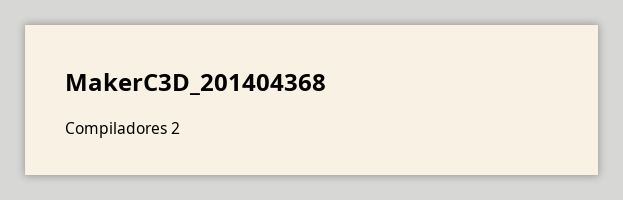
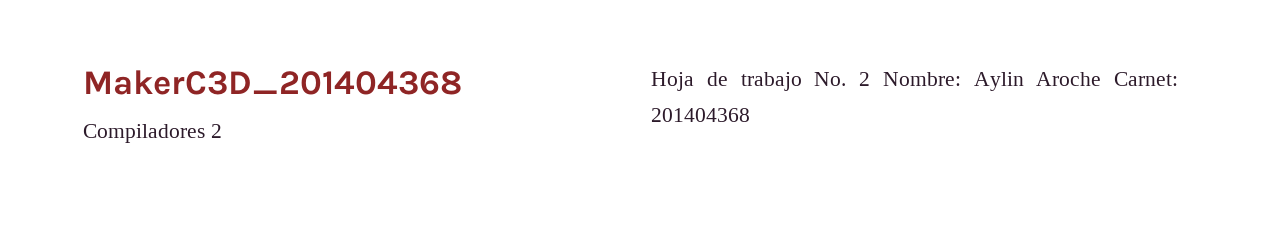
+ Hoja de trabajo No. 2 Nombre: Aylin Aroche Carnet: 201404368

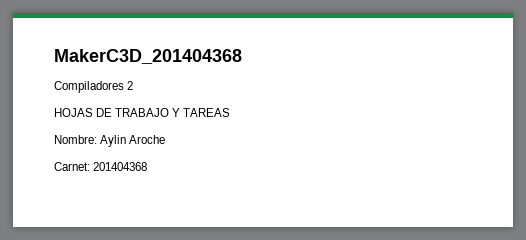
- Hoja de trabajo No. 2 Nombre: Aylin Aroche Carnet: 201404368
+ HOJAS DE TRABAJO Y TAREAS
+ Nombre: Aylin Aroche
+ Carnet: 201404368

